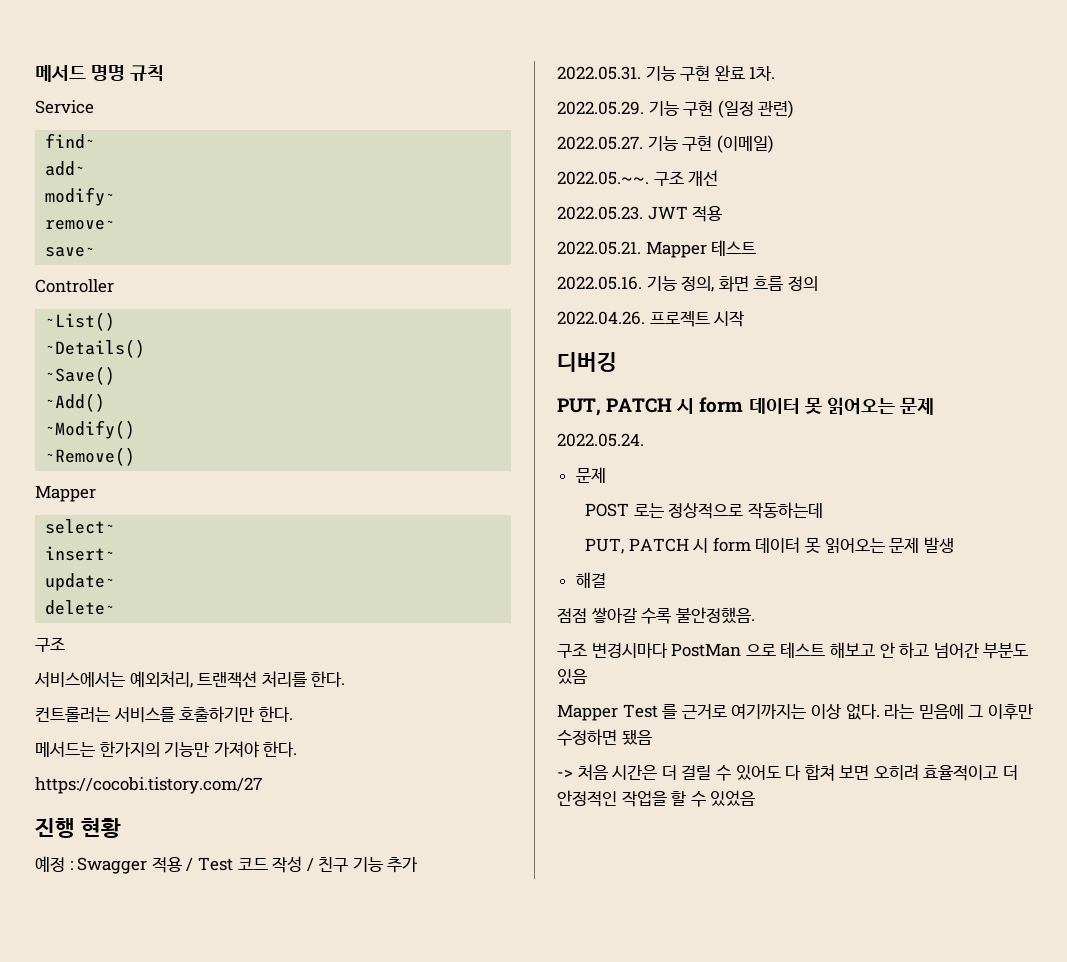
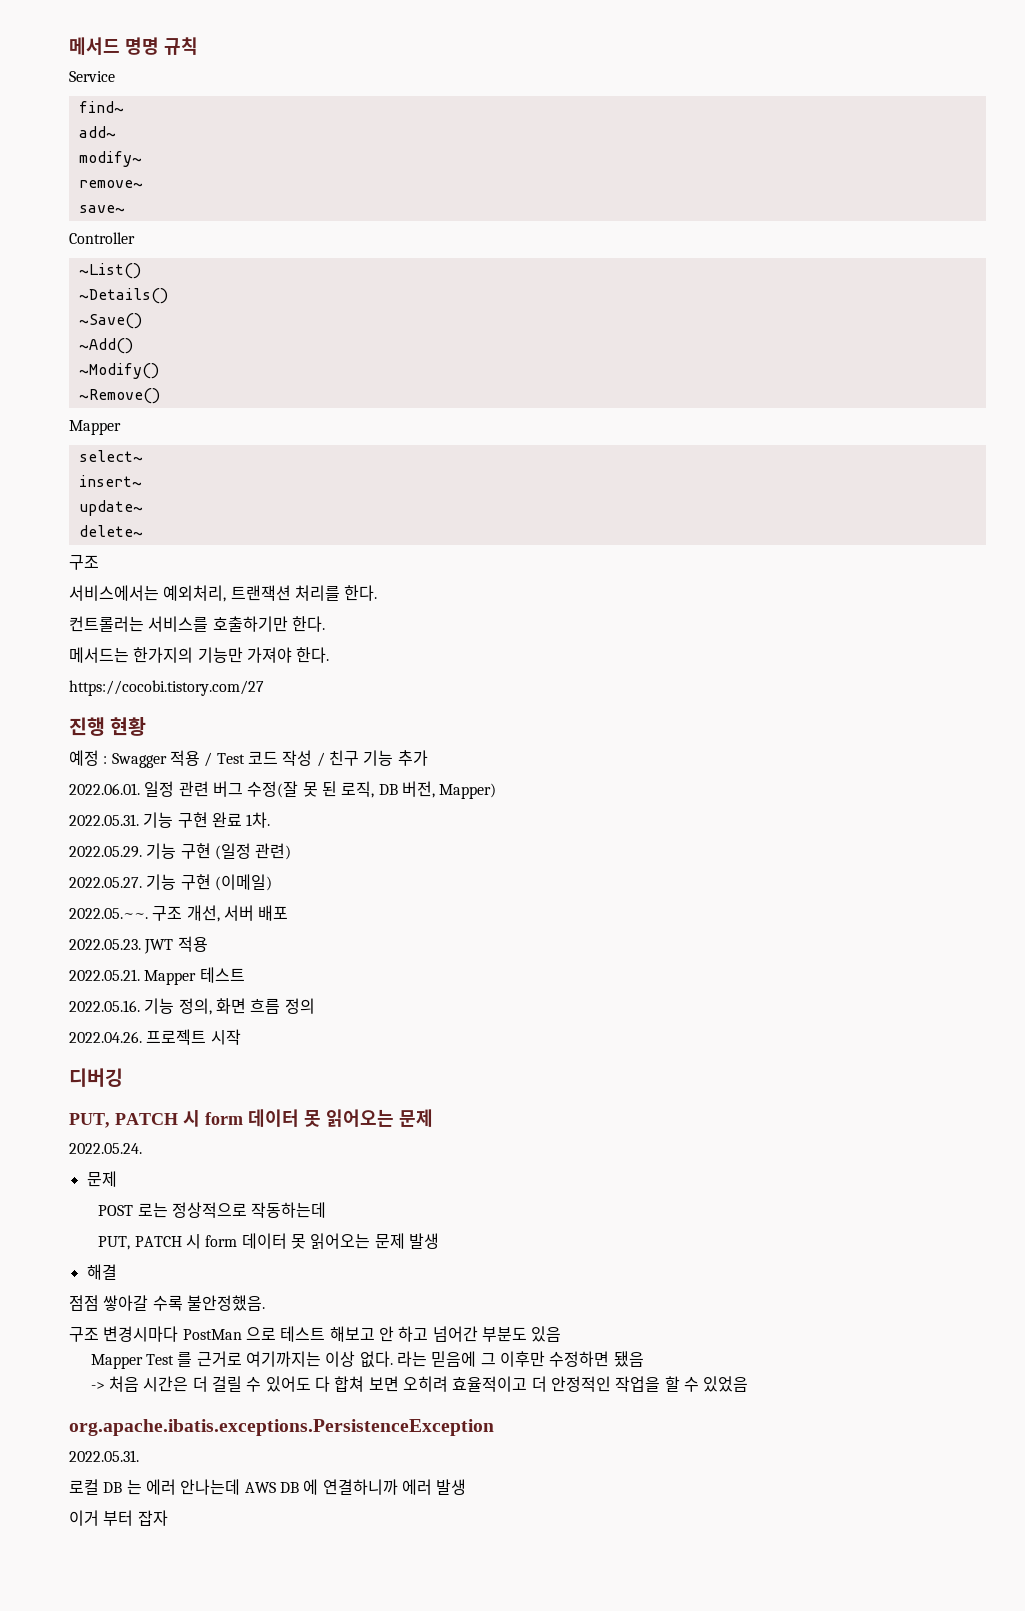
+ 2022.06.01. 일정 관련 버그 수정(잘 못 된 로직, DB 버전, Mapper)
- 2022.05.~~. 구조 개선
+ 2022.05.~~. 구조 개선, 서버 배포
+ org.apache.ibatis.exceptions.PersistenceException
+ 2022.05.31.
+ 로컬 DB 는 에러 안나는데 AWS DB 에 연결하니까 에러 발생
+ 이거 부터 잡자

